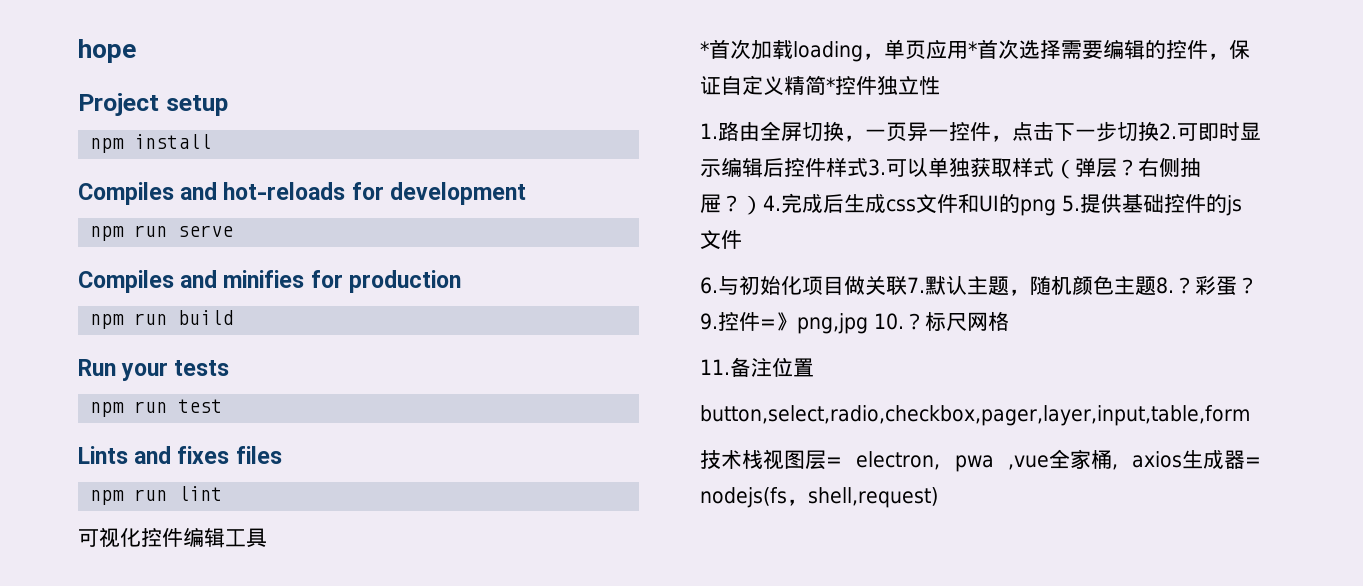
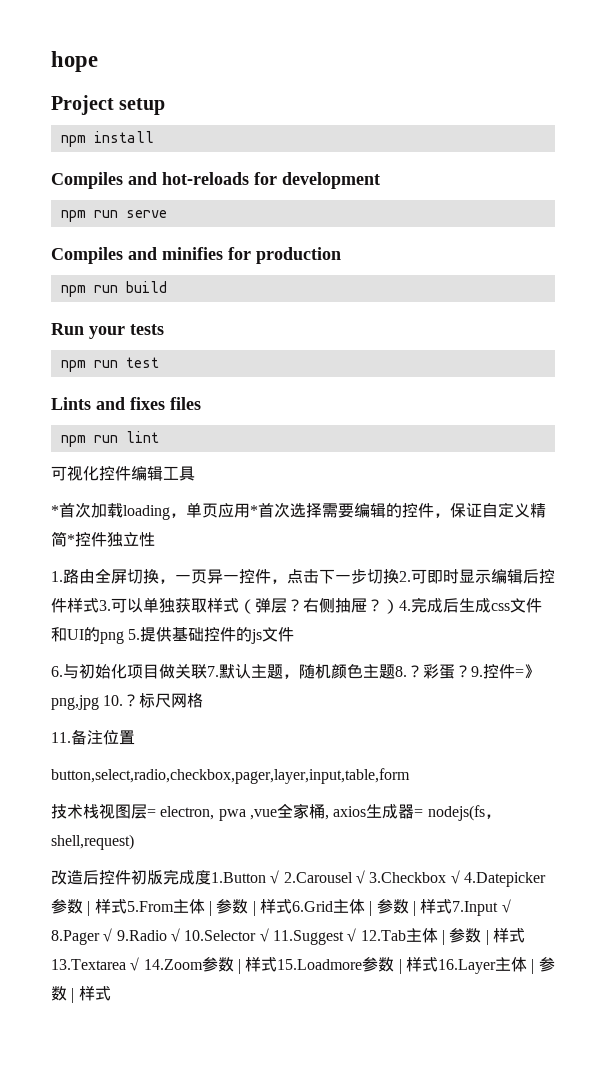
+ 改造后控件初版完成度1.Button √ 2.Carousel √ 3.Checkbox √ 4.Datepicker参数 | 样式5.From主体 | 参数 | 样式6.Grid主体 | 参数 | 样式7.Input √ 8.Pager √ 9.Radio √ 10.Selector √ 11.Suggest √ 12.Tab主体 | 参数 | 样式13.Textarea √ 14.Zoom参数 | 样式15.Loadmore参数 | 样式16.Layer主体 | 参数 | 样式

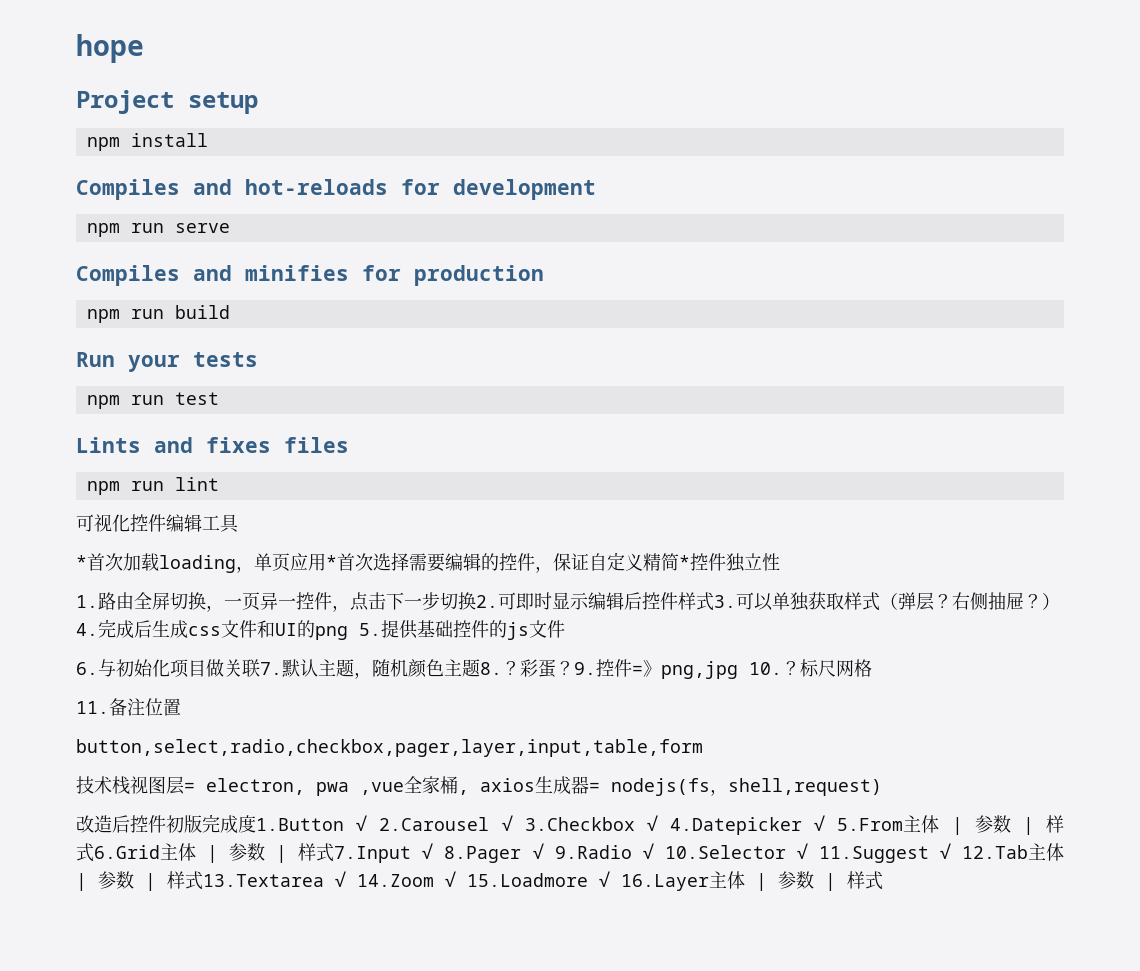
- 改造后控件初版完成度1.Button √ 2.Carousel √ 3.Checkbox √ 4.Datepicker参数 | 样式5.From主体 | 参数 | 样式6.Grid主体 | 参数 | 样式7.Input √ 8.Pager √ 9.Radio √ 10.Selector √ 11.Suggest √ 12.Tab主体 | 参数 | 样式13.Textarea √ 14.Zoom参数 | 样式15.Loadmore参数 | 样式16.Layer主体 | 参数 | 样式
+ 改造后控件初版完成度1.Button √ 2.Carousel √ 3.Checkbox √ 4.Datepicker √ 5.From主体 | 参数 | 样式6.Grid主体 | 参数 | 样式7.Input √ 8.Pager √ 9.Radio √ 10.Selector √ 11.Suggest √ 12.Tab主体 | 参数 | 样式13.Textarea √ 14.Zoom √ 15.Loadmore √ 16.Layer主体 | 参数 | 样式

